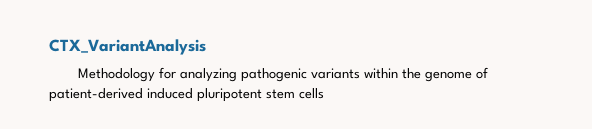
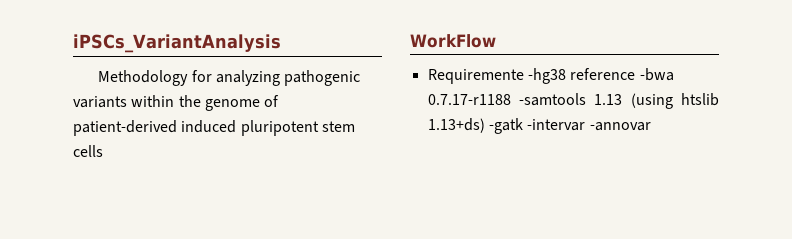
- CTX_VariantAnalysis
+ iPSCs_VariantAnalysis
+ WorkFlow
+ Requiremente -hg38 reference -bwa 0.7.17-r1188 -samtools 1.13 (using htslib 1.13+ds) -gatk -intervar -annovar

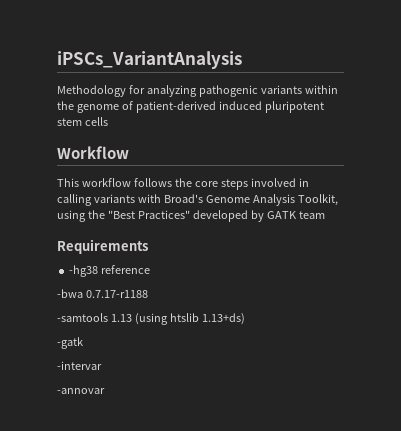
- WorkFlow
- Requiremente -hg38 reference -bwa 0.7.17-r1188 -samtools 1.13 (using htslib 1.13+ds) -gatk -intervar -annovar
+ Workflow
+ This workflow follows the core steps involved in calling variants with Broad's Genome Analysis Toolkit, using the "Best Practices" developed by GATK team
+ Requirements
+ -hg38 reference
+ -bwa 0.7.17-r1188
+ -samtools 1.13 (using htslib 1.13+ds)
+ -gatk
+ -intervar
+ -annovar

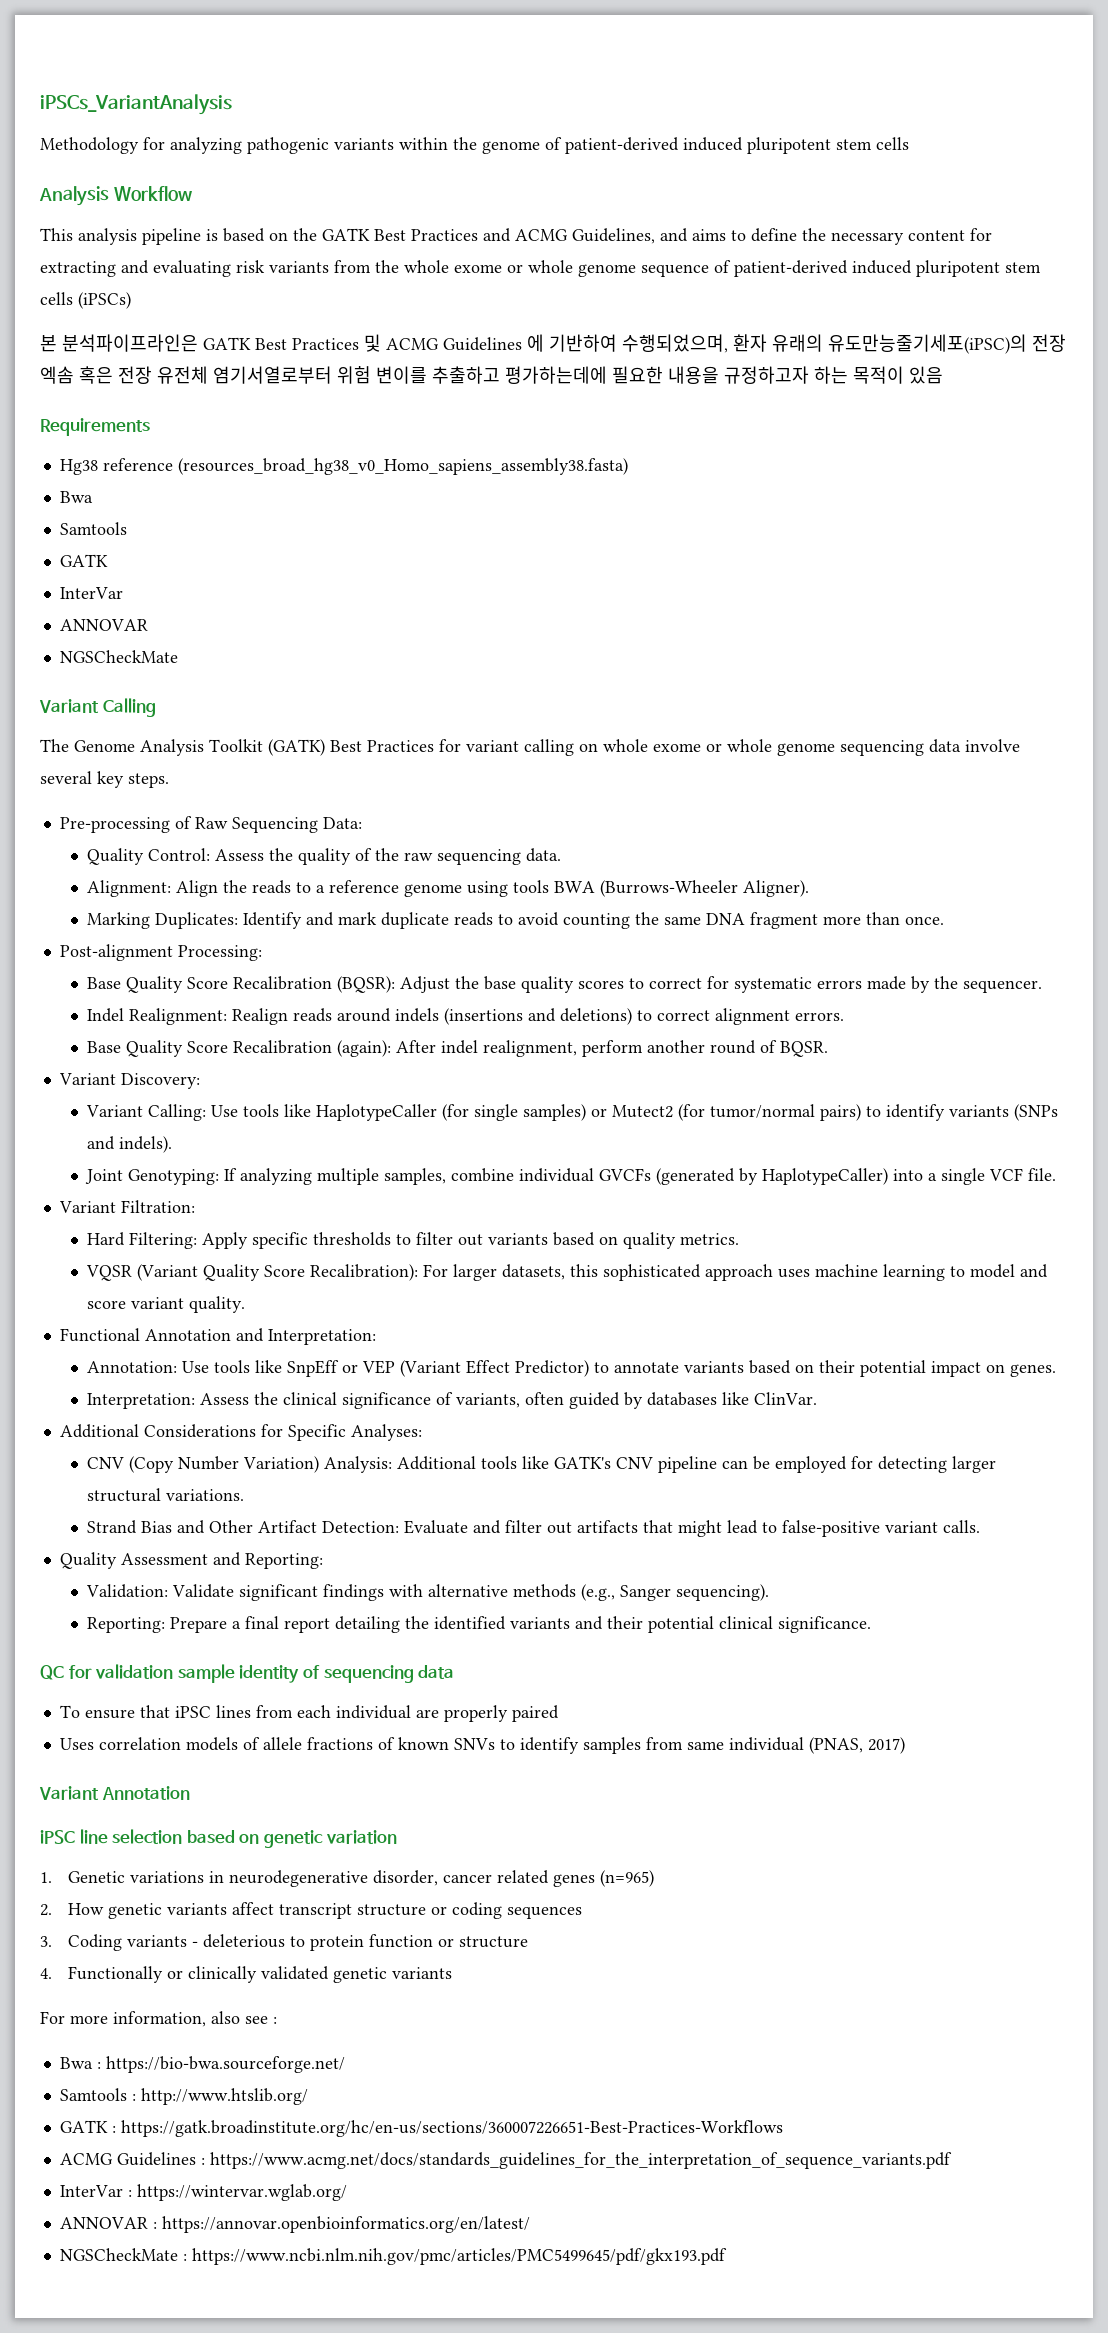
- Workflow
+ Analysis Workflow
- This workflow follows the core steps involved in calling variants with Broad's Genome Analysis Toolkit, using the "Best Practices" developed by GATK team
+ This analysis pipeline is based on the GATK Best Practices and ACMG Guidelines, and aims to define the necessary content for extracting and evaluating risk variants from the whole exome or whole genome sequence of patient-derived induced pluripotent stem cells (iPSCs)
+ 본 분석파이프라인은 GATK Best Practices 및 ACMG Guidelines 에 기반하여 수행되었으며, 환자 유래의 유도만능줄기세포(iPSC)의 전장 엑솜 혹은 전장 유전체 염기서열로부터 위험 변이를 추출하고 평가하는데에 필요한 내용을 규정하고자 하는 목적이 있음
- -hg38 reference
- -bwa 0.7.17-r1188
- -samtools 1.13 (using htslib 1.13+ds)
- -gatk
- -intervar
- -annovar
+ Hg38 reference (resources_broad_hg38_v0_Homo_sapiens_assembly38.fasta)
+ Bwa
+ Samtools
+ GATK
+ InterVar
+ ANNOVAR
+ NGSCheckMate
+ Variant Calling
+ The Genome Analysis Toolkit (GATK) Best Practices for variant calling on whole exome or whole genome sequencing data involve several key steps.
+ Pre-processing of Raw Sequencing Data:
+ Quality Control: Assess the quality of the raw sequencing data.
+ Alignment: Align the reads to a reference genome using tools BWA (Burrows-Wheeler Aligner).
+ Marking Duplicates: Identify and mark duplicate reads to avoid counting the same DNA fragment more than once.
+ Post-alignment Processing:
+ Base Quality Score Recalibration (BQSR): Adjust the base quality scores to correct for systematic errors made by the sequencer.
+ Indel Realignment: Realign reads around indels (insertions and deletions) to correct alignment errors.
+ Base Quality Score Recalibration (again): After indel realignment, perform another round of BQSR.
+ Variant Discovery:
+ Variant Calling: Use tools like HaplotypeCaller (for single samples) or Mutect2 (for tumor/normal pairs) to identify variants (SNPs and indels).
+ Joint Genotyping: If analyzing multiple samples, combine individual GVCFs (generated by HaplotypeCaller) into a single VCF file.
+ Variant Filtration:
+ Hard Filtering: Apply specific thresholds to filter out variants based on quality metrics.
+ VQSR (Variant Quality Score Recalibration): For larger datasets, this sophisticated approach uses machine learning to model and score variant quality.
+ Functional Annotation and Interpretation:
+ Annotation: Use tools like SnpEff or VEP (Variant Effect Predictor) to annotate variants based on their potential impact on genes.
+ Interpretation: Assess the clinical significance of variants, often guided by databases like ClinVar.
+ Additional Considerations for Specific Analyses:
+ CNV (Copy Number Variation) Analysis: Additional tools like GATK's CNV pipeline can be employed for detecting larger structural variations.
+ Strand Bias and Other Artifact Detection: Evaluate and filter out artifacts that might lead to false-positive variant calls.
+ Quality Assessment and Reporting:
+ Validation: Validate significant findings with alternative methods (e.g., Sanger sequencing).
+ Reporting: Prepare a final report detailing the identified variants and their potential clinical significance.
+ QC for validation sample identity of sequencing data
+ To ensure that iPSC lines from each individual are properly paired
+ Uses correlation models of allele fractions of known SNVs to identify samples from same individual (PNAS, 2017)
+ Variant Annotation
+ iPSC line selection based on genetic variation
+ 1. Genetic variations in neurodegenerative disorder, cancer related genes (n=965)
+ 2. How genetic variants affect transcript structure or coding sequences
+ 3. Coding variants - deleterious to protein function or structure
+ 4. Functionally or clinically validated genetic variants
+ For more information, also see :
+ Bwa : https://bio-bwa.sourceforge.net/
+ Samtools : http://www.htslib.org/
+ GATK : https://gatk.broadinstitute.org/hc/en-us/sections/360007226651-Best-Practices-Workflows
+ ACMG Guidelines : https://www.acmg.net/docs/standards_guidelines_for_the_interpretation_of_sequence_variants.pdf
+ InterVar : https://wintervar.wglab.org/
+ ANNOVAR : https://annovar.openbioinformatics.org/en/latest/
+ NGSCheckMate : https://www.ncbi.nlm.nih.gov/pmc/articles/PMC5499645/pdf/gkx193.pdf

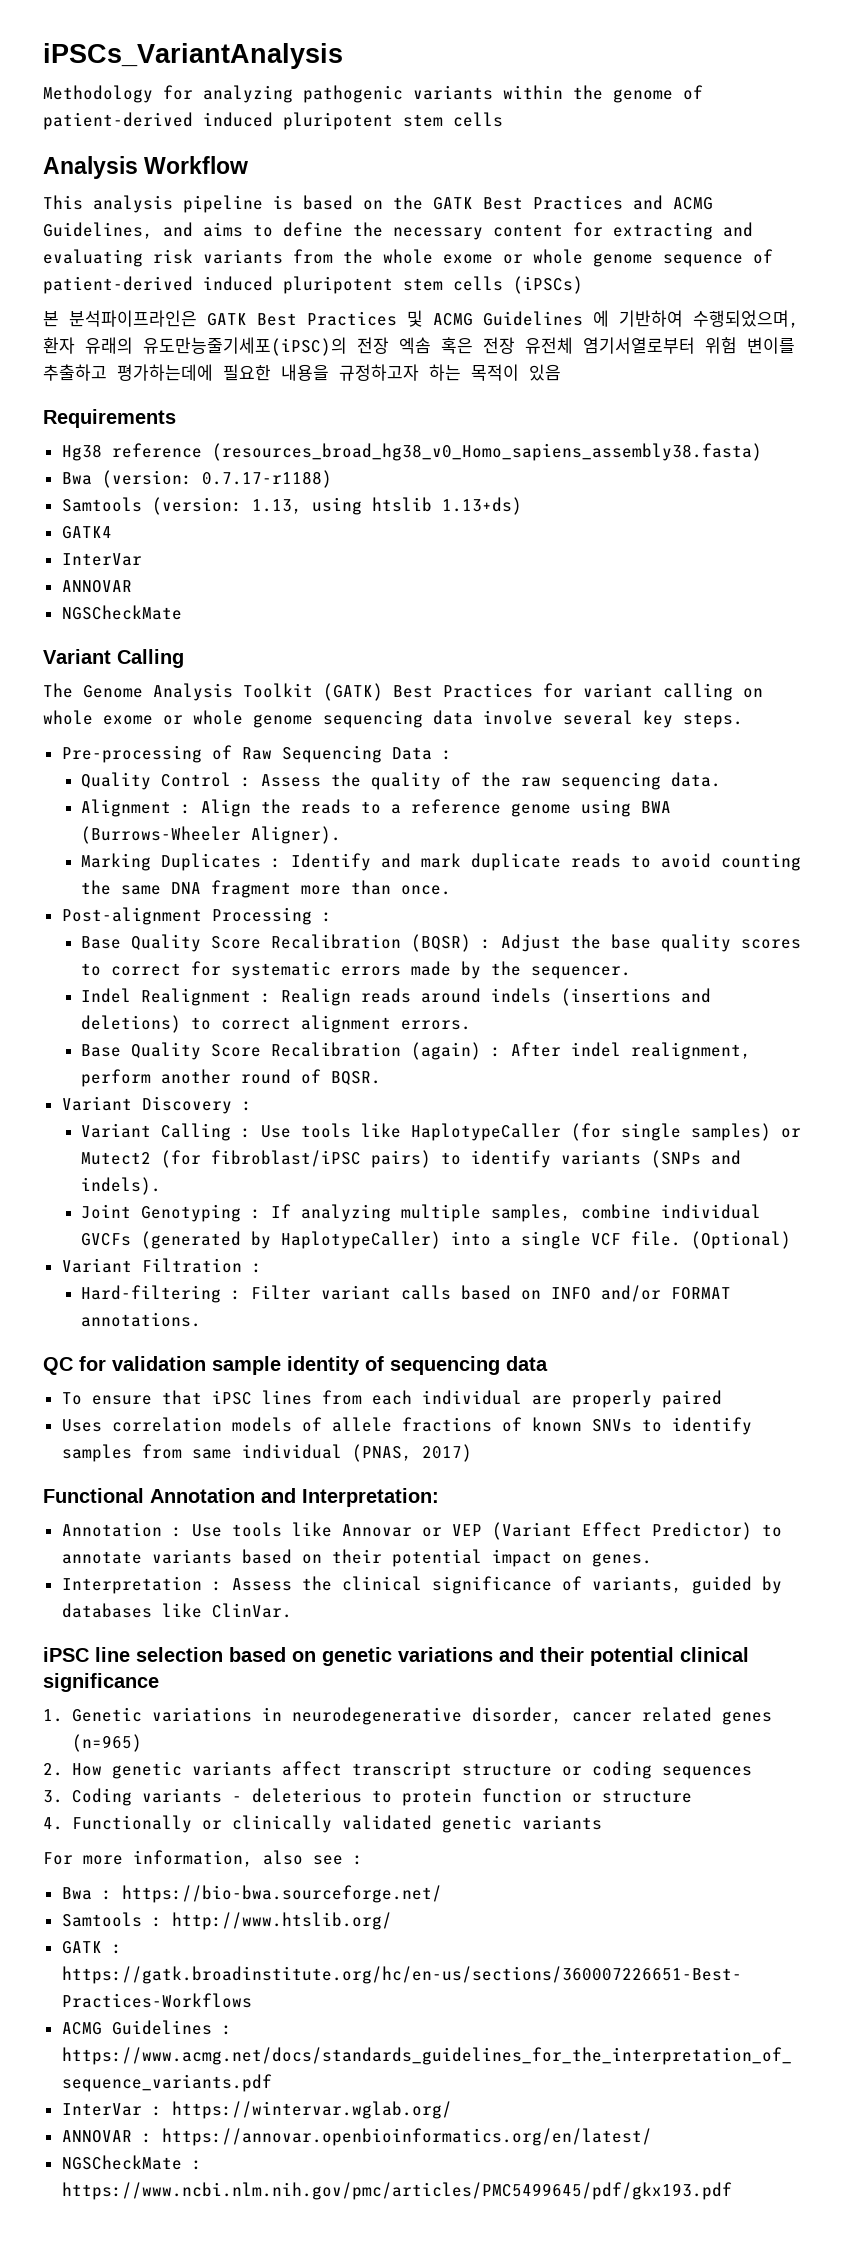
  Hg38 reference (resources_broad_hg38_v0_Homo_sapiens_assembly38.fasta)
- Bwa
- Samtools
- GATK
+ Bwa (version: 0.7.17-r1188)
+ Samtools (version: 1.13, using htslib 1.13+ds)
+ GATK4
- Pre-processing of Raw Sequencing Data:
- Quality Control: Assess the quality of the raw sequencing data.
+ Pre-processing of Raw Sequencing Data :
+ Quality Control : Assess the quality of the raw sequencing data.
- Alignment: Align the reads to a reference genome using tools BWA (Burrows-Wheeler Aligner).
+ Alignment : Align the reads to a reference genome using BWA (Burrows-Wheeler Aligner).
- Marking Duplicates: Identify and mark duplicate reads to avoid counting the same DNA fragment more than once.
+ Marking Duplicates : Identify and mark duplicate reads to avoid counting the same DNA fragment more than once.
- Post-alignment Processing:
- Base Quality Score Recalibration (BQSR): Adjust the base quality scores to correct for systematic errors made by the sequencer.
+ Post-alignment Processing :
+ Base Quality Score Recalibration (BQSR) : Adjust the base quality scores to correct for systematic errors made by the sequencer.
- Indel Realignment: Realign reads around indels (insertions and deletions) to correct alignment errors.
+ Indel Realignment : Realign reads around indels (insertions and deletions) to correct alignment errors.
- Base Quality Score Recalibration (again): After indel realignment, perform another round of BQSR.
+ Base Quality Score Recalibration (again) : After indel realignment, perform another round of BQSR.
- Variant Discovery:
- Variant Calling: Use tools like HaplotypeCaller (for single samples) or Mutect2 (for tumor/normal pairs) to identify variants (SNPs and indels).
+ Variant Discovery :
+ Variant Calling : Use tools like HaplotypeCaller (for single samples) or Mutect2 (for fibroblast/iPSC pairs) to identify variants (SNPs and indels).
- Joint Genotyping: If analyzing multiple samples, combine individual GVCFs (generated by HaplotypeCaller) into a single VCF file.
- Variant Filtration:
- Hard Filtering: Apply specific thresholds to filter out variants based on quality metrics.
- VQSR (Variant Quality Score Recalibration): For larger datasets, this sophisticated approach uses machine learning to model and score variant quality.
- Functional Annotation and Interpretation:
- Annotation: Use tools like SnpEff or VEP (Variant Effect Predictor) to annotate variants based on their potential impact on genes.
- Interpretation: Assess the clinical significance of variants, often guided by databases like ClinVar.
- Additional Considerations for Specific Analyses:
- CNV (Copy Number Variation) Analysis: Additional tools like GATK's CNV pipeline can be employed for detecting larger structural variations.
- Strand Bias and Other Artifact Detection: Evaluate and filter out artifacts that might lead to false-positive variant calls.
- Quality Assessment and Reporting:
- Validation: Validate significant findings with alternative methods (e.g., Sanger sequencing).
- Reporting: Prepare a final report detailing the identified variants and their potential clinical significance.
+ Joint Genotyping : If analyzing multiple samples, combine individual GVCFs (generated by HaplotypeCaller) into a single VCF file. (Optional)
+ Variant Filtration :
+ Hard-filtering : Filter variant calls based on INFO and/or FORMAT annotations.
- Variant Annotation
+ Functional Annotation and Interpretation:
+ Annotation : Use tools like Annovar or VEP (Variant Effect Predictor) to annotate variants based on their potential impact on genes.
+ Interpretation : Assess the clinical significance of variants, guided by databases like ClinVar.
- iPSC line selection based on genetic variation
+ iPSC line selection based on genetic variations and their potential clinical significance

